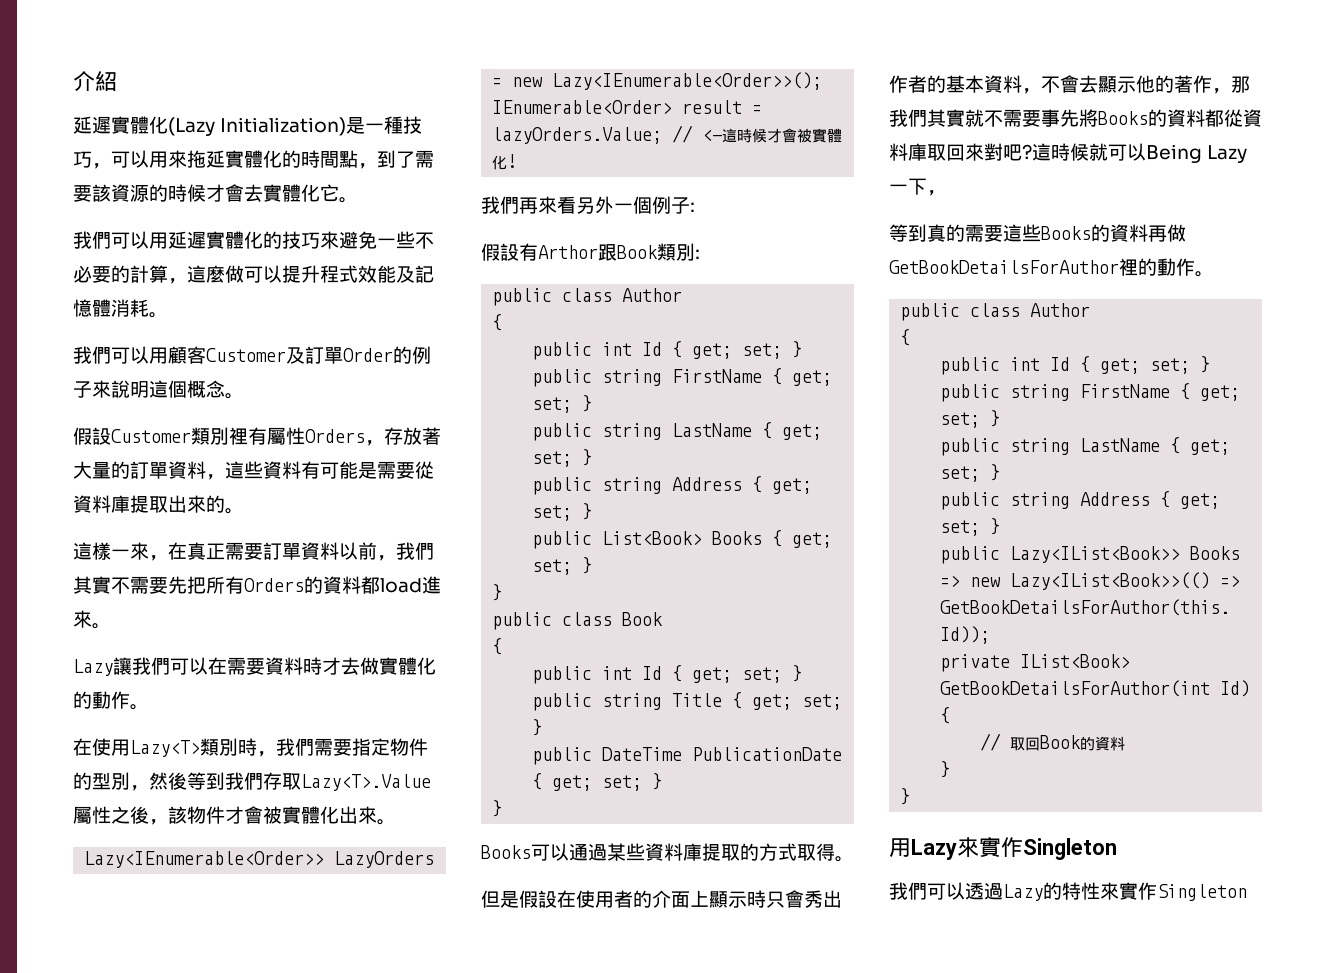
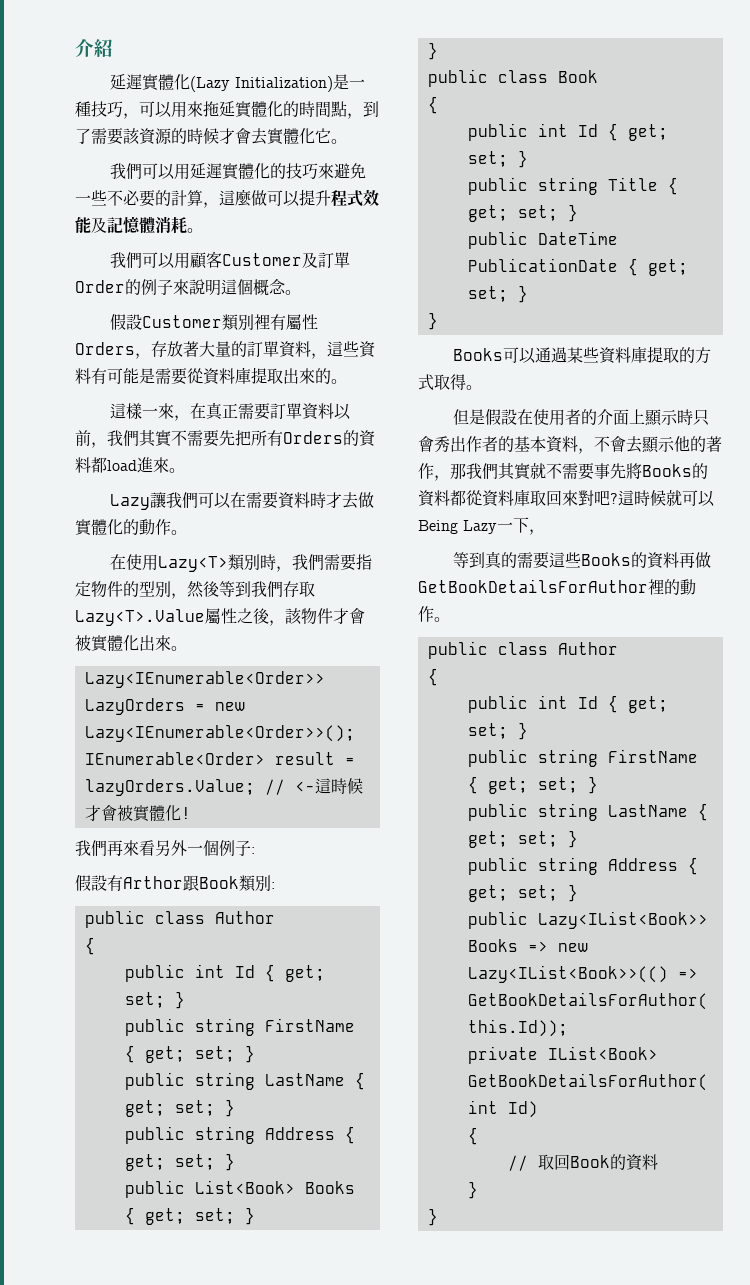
- 用Lazy來實作Singleton
- 我們可以透過Lazy的特性來實作Singleton

